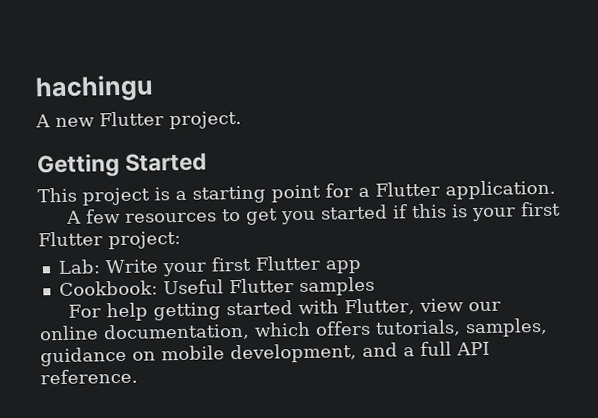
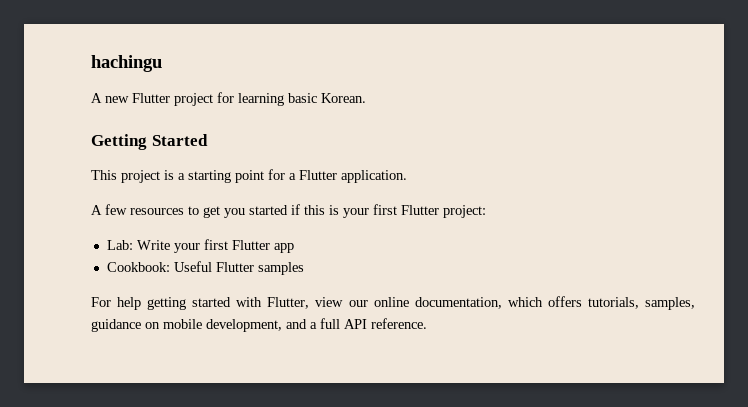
- A new Flutter project.
+ A new Flutter project for learning basic Korean.

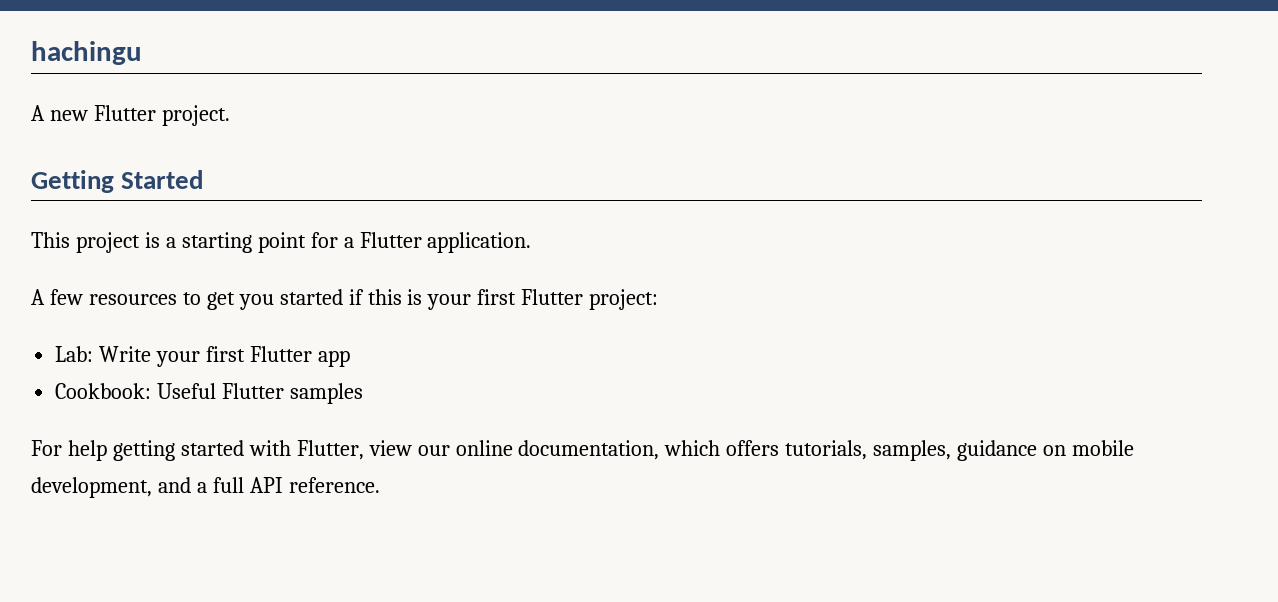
- A new Flutter project for learning basic Korean.
+ A new Flutter project.

